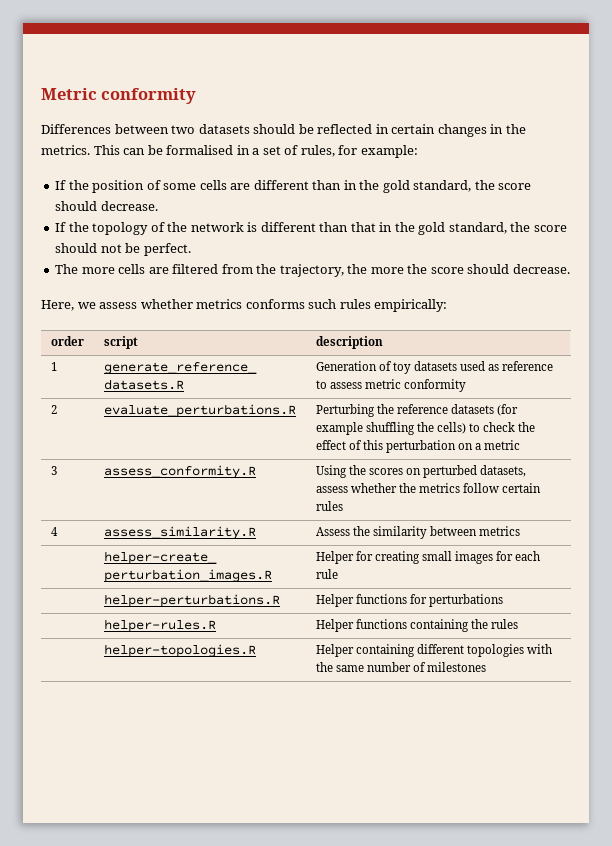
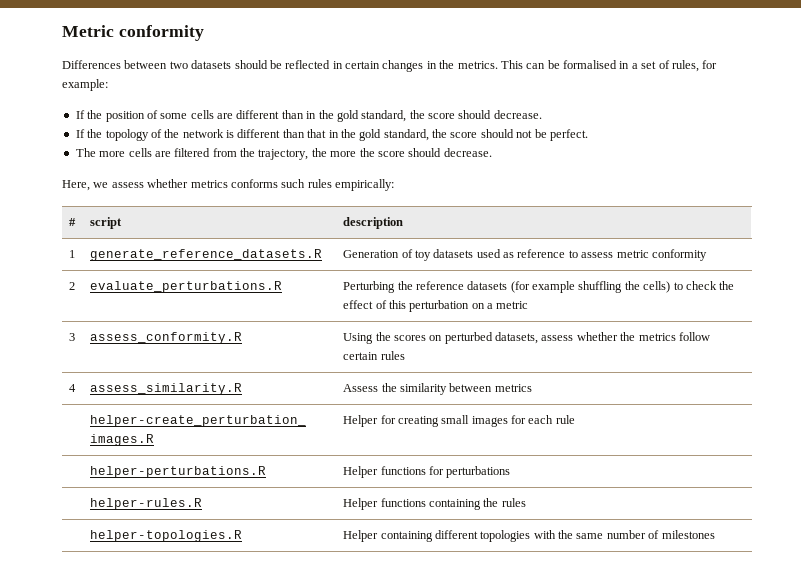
- order | script | description
+ # | script | description

